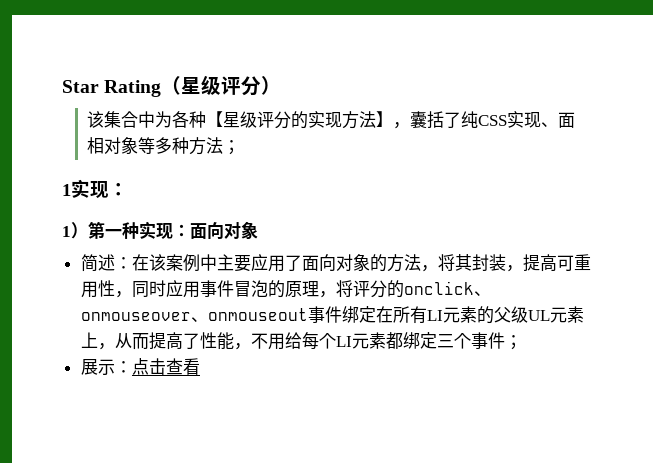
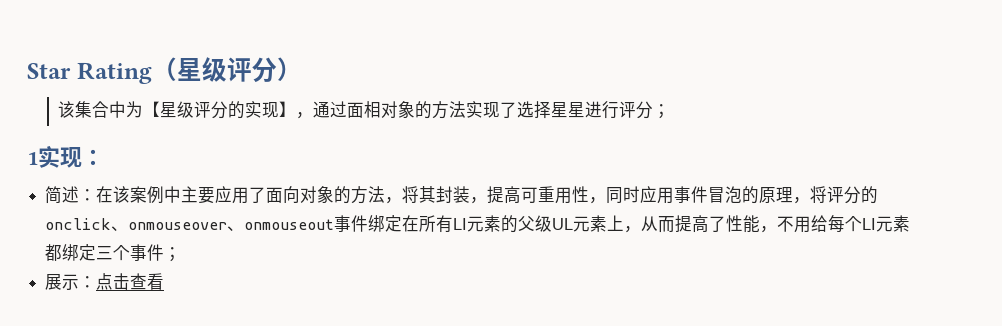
- 该集合中为各种【星级评分的实现方法】，囊括了纯CSS实现、面相对象等多种方法；
+ 该集合中为【星级评分的实现】，通过面相对象的方法实现了选择星星进行评分；
  1实现：
- 1）第一种实现：面向对象

